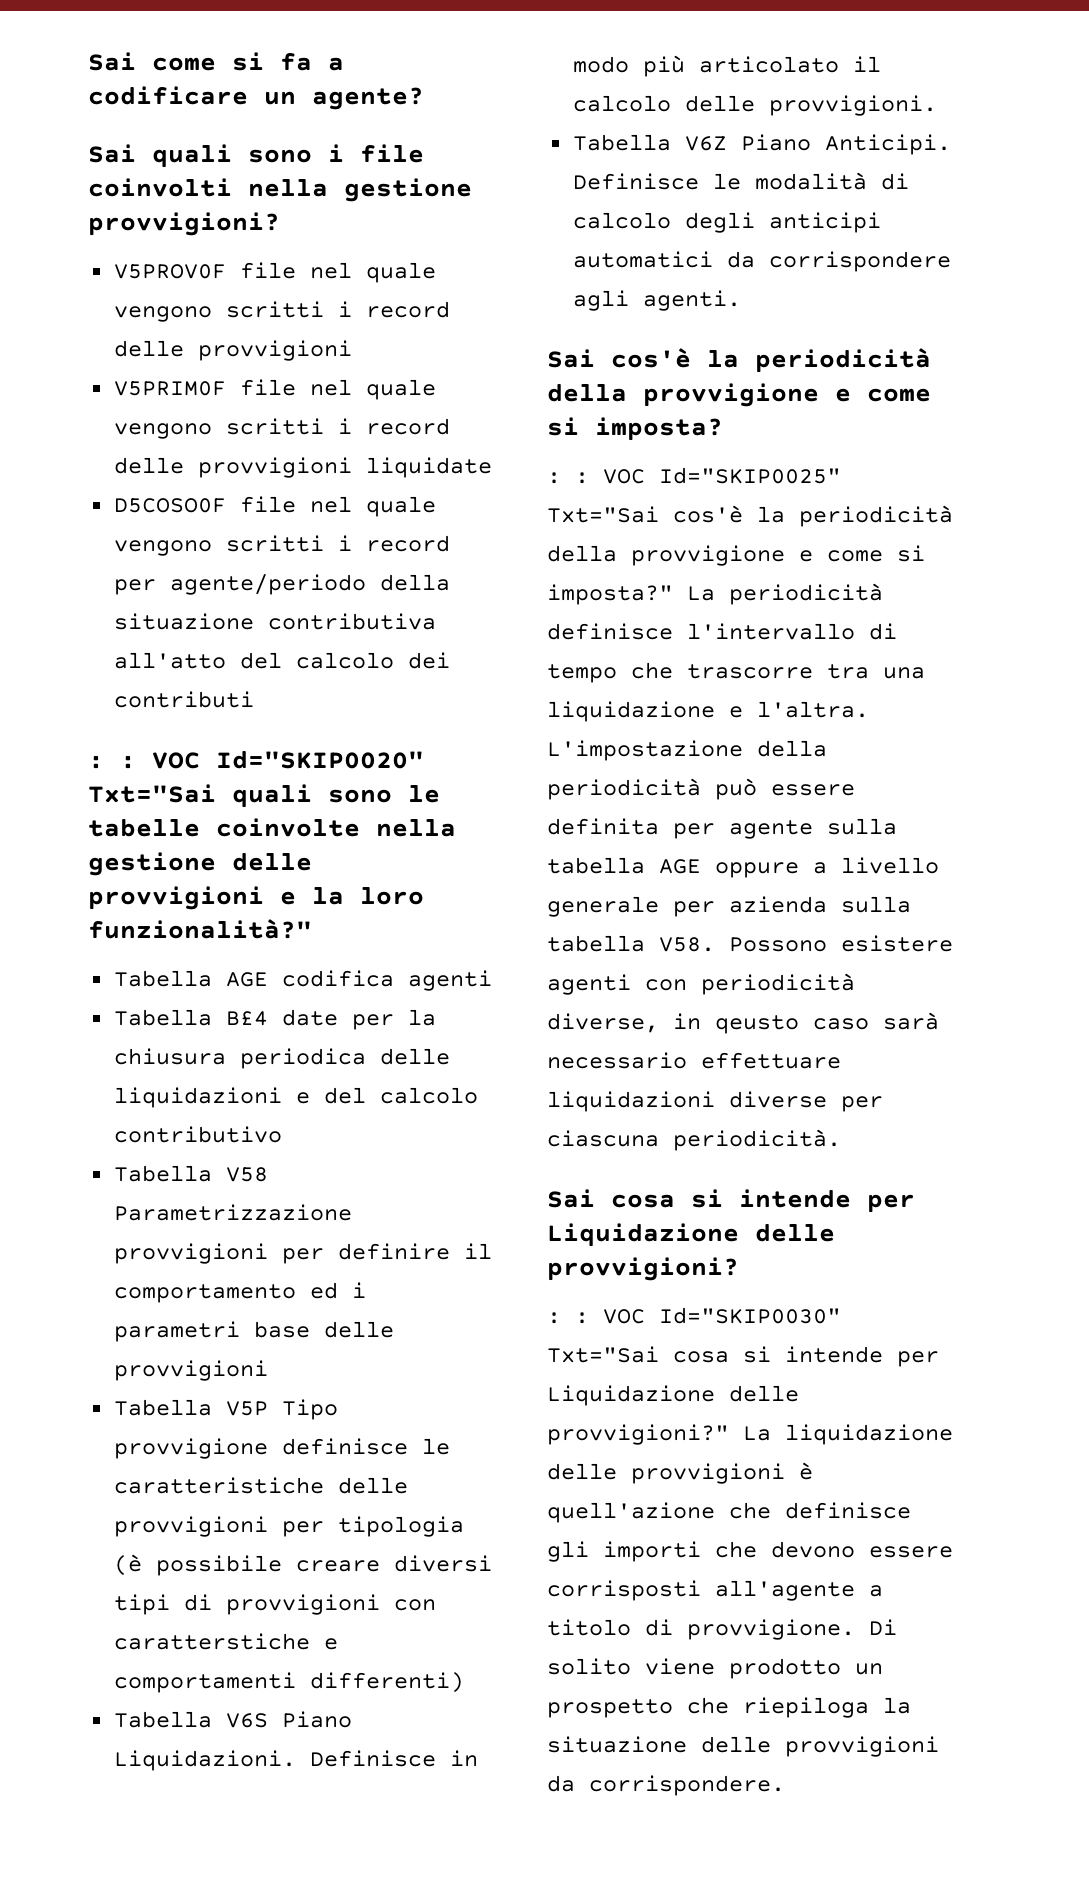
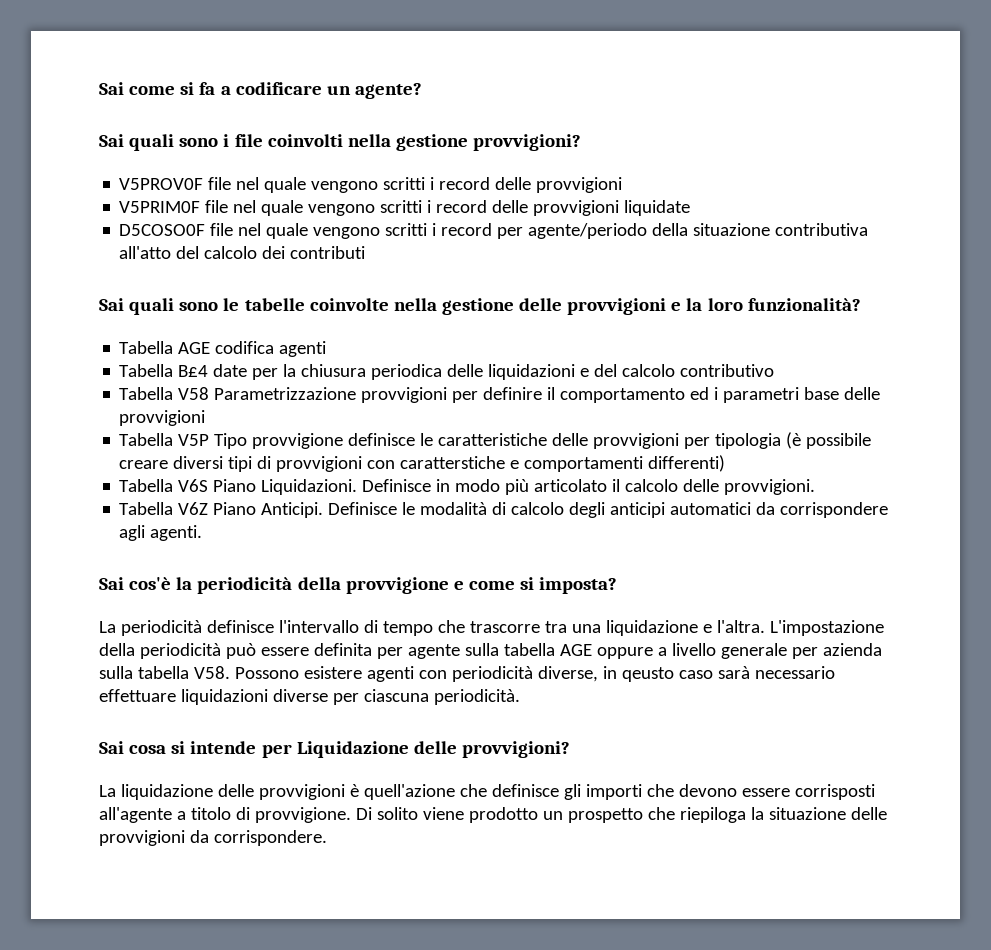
- : : VOC Id="SKIP0020" Txt="Sai quali sono le tabelle coinvolte nella gestione delle provvigioni e la loro funzionalità?"
+ Sai quali sono le tabelle coinvolte nella gestione delle provvigioni e la loro funzionalità?
- : : VOC Id="SKIP0025" Txt="Sai cos'è la periodicità della provvigione e come si imposta?"
- : : VOC Id="SKIP0030" Txt="Sai cosa si intende per Liquidazione delle provvigioni?"

